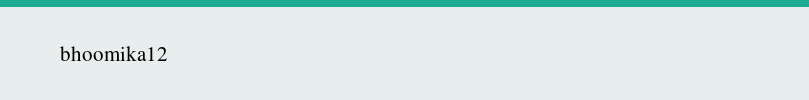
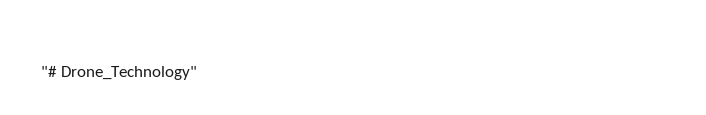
- bhoomika12
+ "# Drone_Technology"

